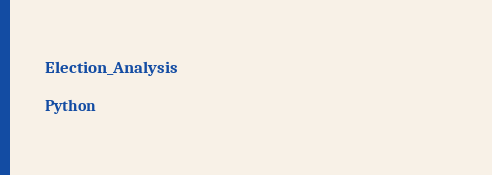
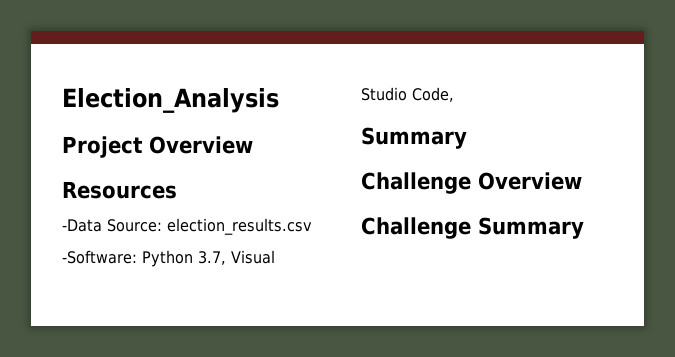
- Python
+ Project Overview
+ Resources
+ -Data Source: election_results.csv
+ -Software: Python 3.7, Visual Studio Code,
+ Summary
+ Challenge Overview
+ Challenge Summary

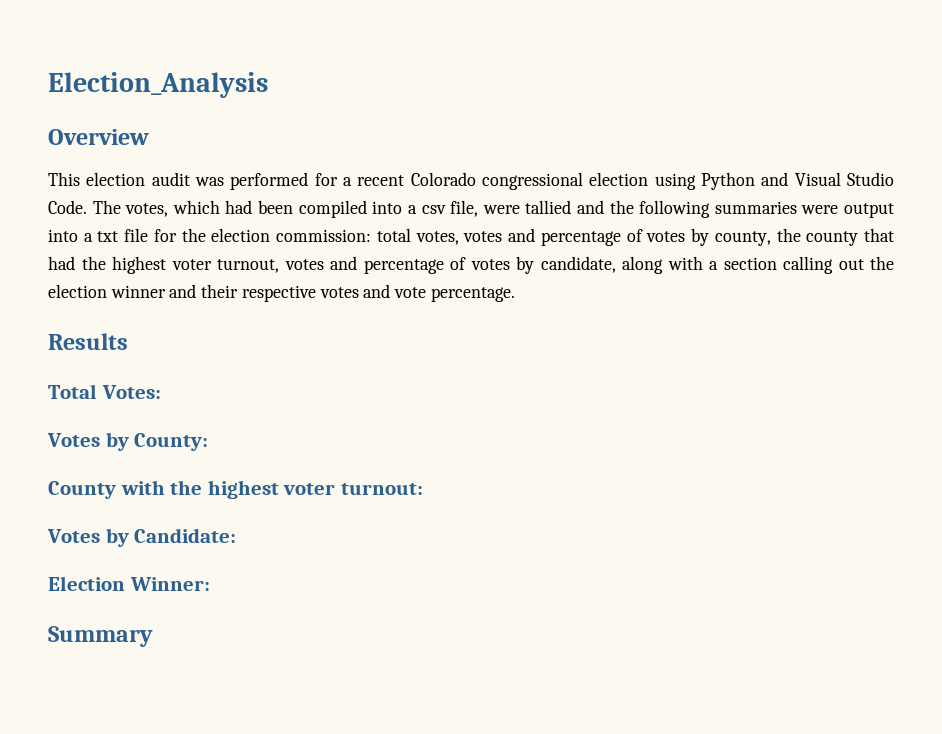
- Project Overview
- Resources
- -Data Source: election_results.csv
- -Software: Python 3.7, Visual Studio Code,
+ Overview
+ This election audit was performed for a recent Colorado congressional election using Python and Visual Studio Code. The votes, which had been compiled into a csv file, were tallied and the following summaries were output into a txt file for the election commission: total votes, votes and percentage of votes by county, the county that had the highest voter turnout, votes and percentage of votes by candidate, along with a section calling out the election winner and their respective votes and vote percentage.
+ Results
+ Total Votes:
+ Votes by County:
+ County with the highest voter turnout:
+ Votes by Candidate:
+ Election Winner:
  Summary
- Challenge Overview
- Challenge Summary

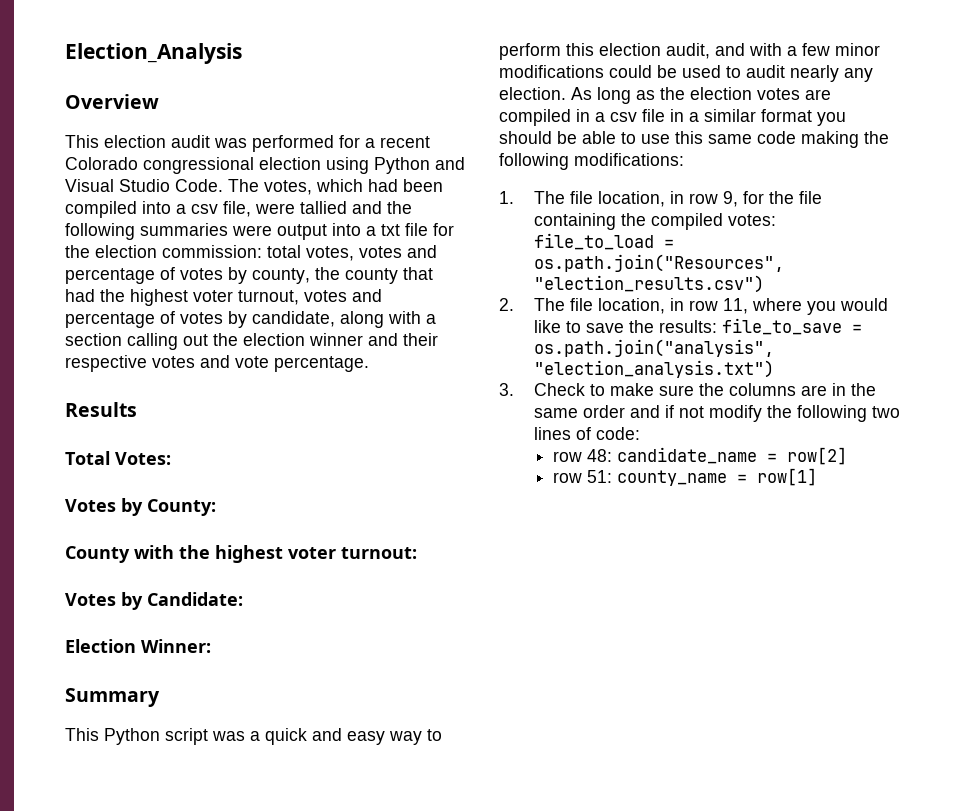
+ This Python script was a quick and easy way to perform this election audit, and with a few minor modifications could be used to audit nearly any election. As long as the election votes are compiled in a csv file in a similar format you should be able to use this same code making the following modifications:
+ 1. The file location, in row 9, for the file containing the compiled votes: file_to_load = os.path.join("Resources", "election_results.csv")
+ 2. The file location, in row 11, where you would like to save the results: file_to_save = os.path.join("analysis", "election_analysis.txt")
+ 3. Check to make sure the columns are in the same order and if not modify the following two lines of code:
+ row 48: candidate_name = row[2]
+ row 51: county_name = row[1]

